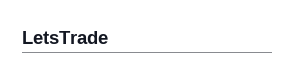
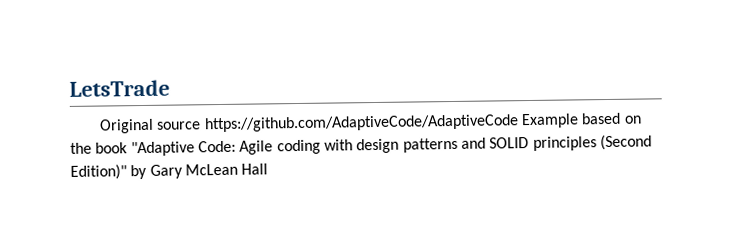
+ Original source https://github.com/AdaptiveCode/AdaptiveCode Example based on the book "Adaptive Code: Agile coding with design patterns and SOLID principles (Second Edition)" by Gary McLean Hall

